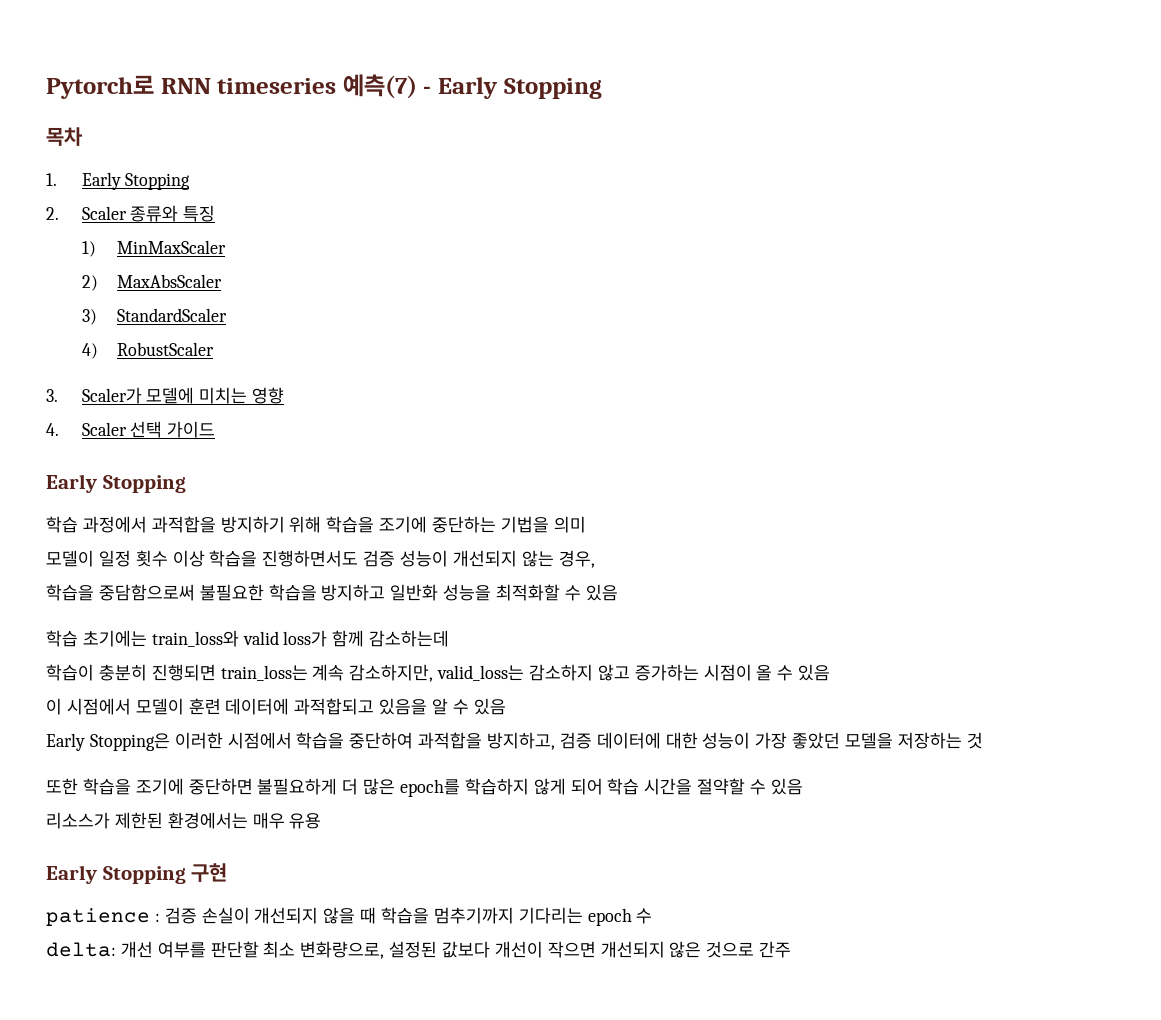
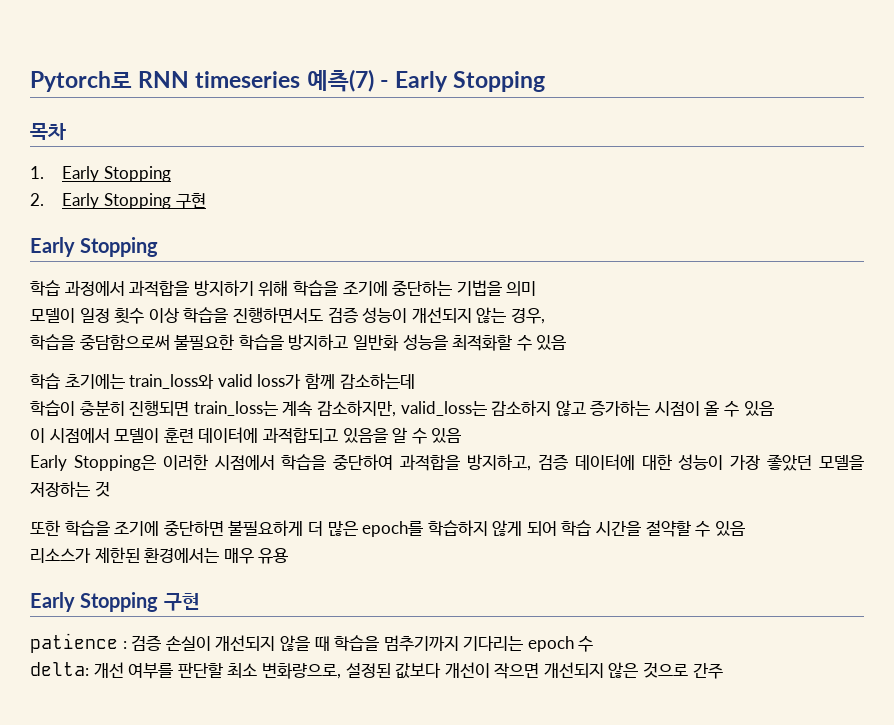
- 2. Scaler 종류와 특징
- 1) MinMaxScaler
- 2) MaxAbsScaler
- 3) StandardScaler
- 4) RobustScaler
- 3. Scaler가 모델에 미치는 영향
- 4. Scaler 선택 가이드
+ 2. Early Stopping 구현

